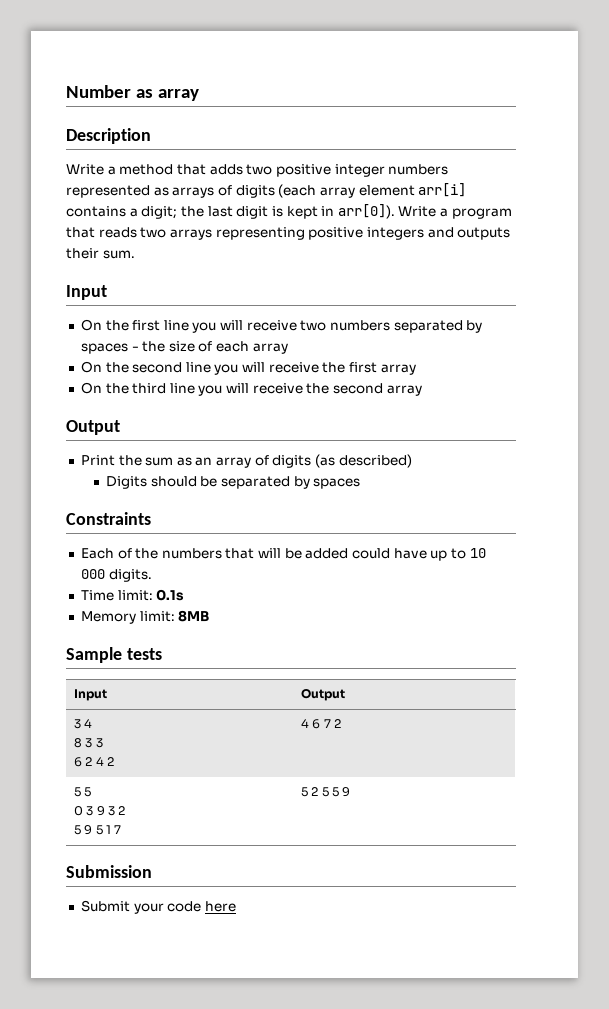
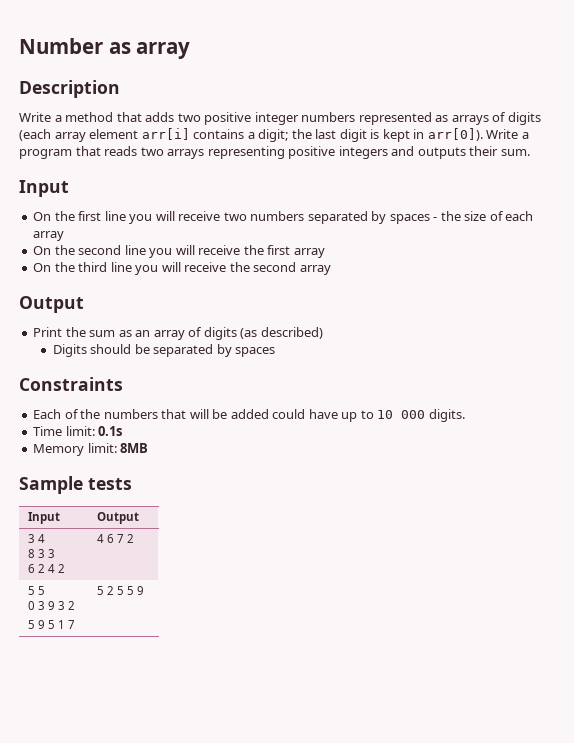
- Submission
- Submit your code here

